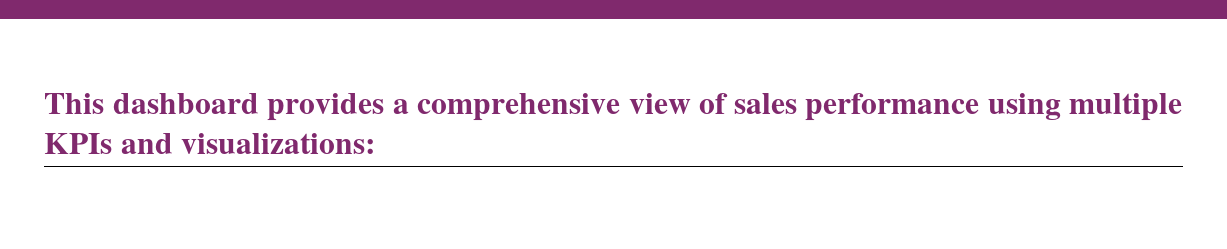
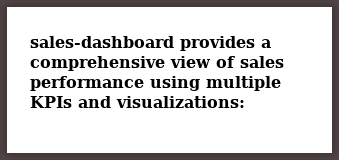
- This dashboard provides a comprehensive view of sales performance using multiple KPIs and visualizations:
+ sales-dashboard provides a comprehensive view of sales performance using multiple KPIs and visualizations:

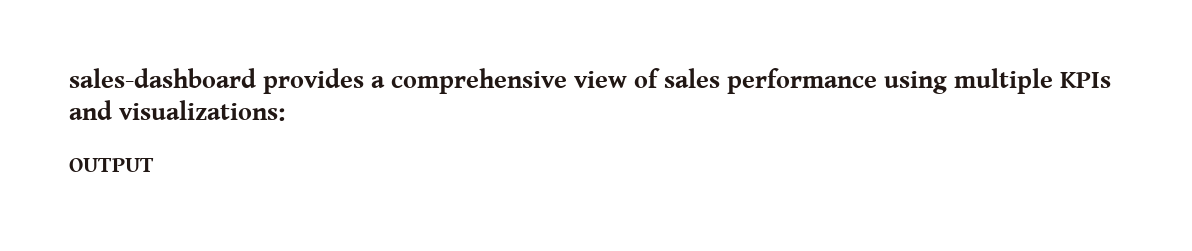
+ OUTPUT

